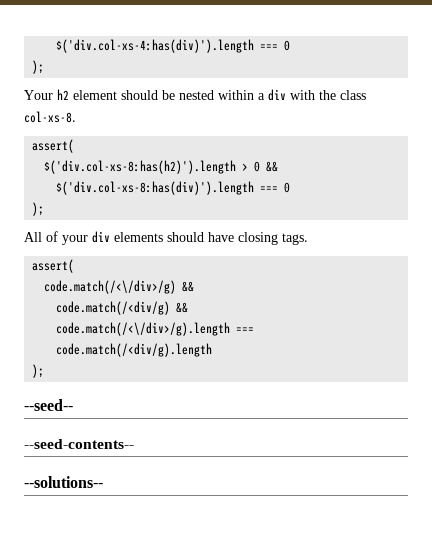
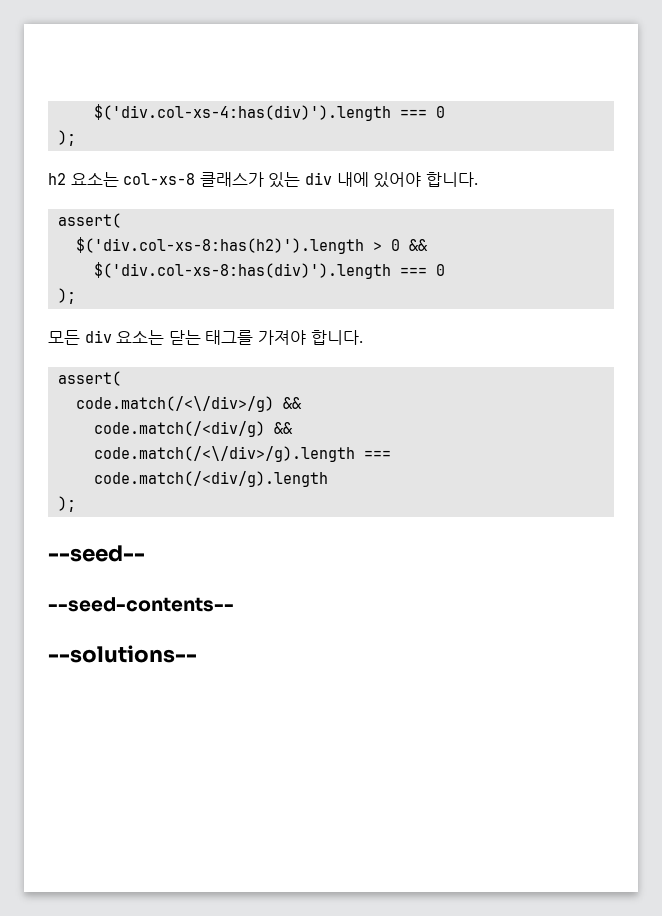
- Your h2 element should be nested within a div with the class col-xs-8.
+ h2 요소는 col-xs-8 클래스가 있는 div 내에 있어야 합니다.
- All of your div elements should have closing tags.
+ 모든 div 요소는 닫는 태그를 가져야 합니다.

